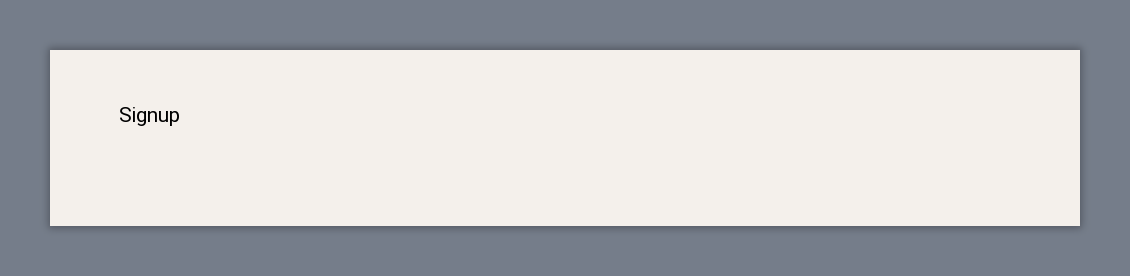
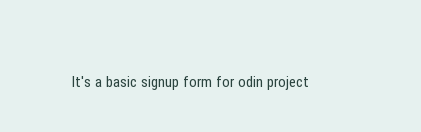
- Signup
+ It's a basic signup form for odin project

